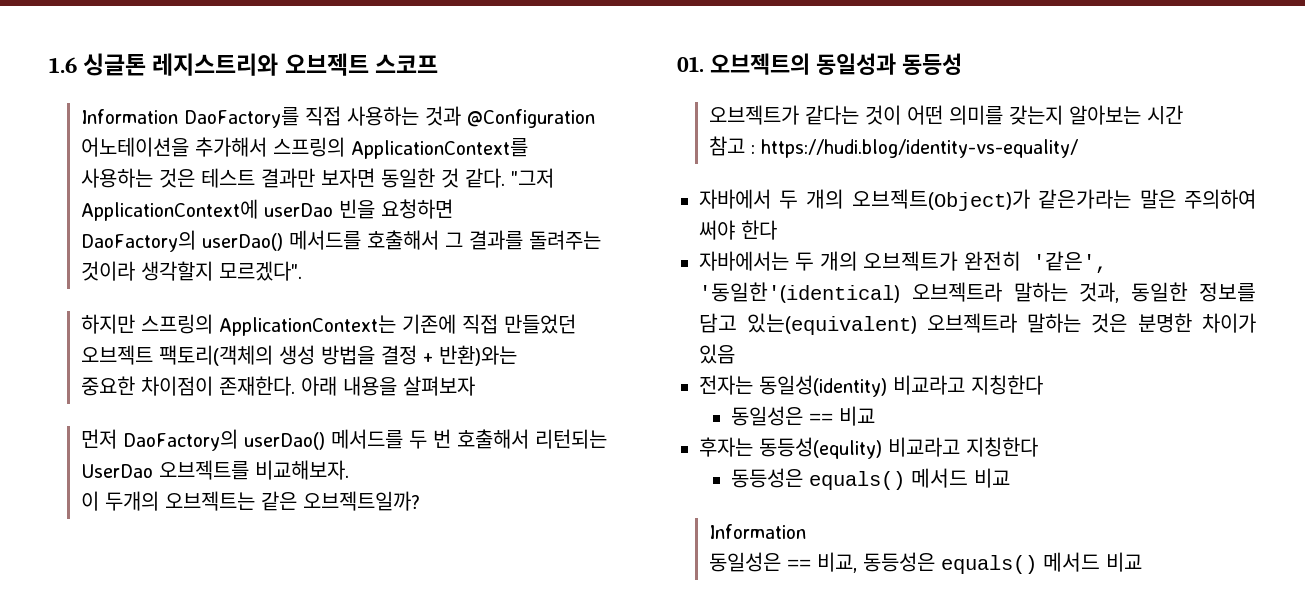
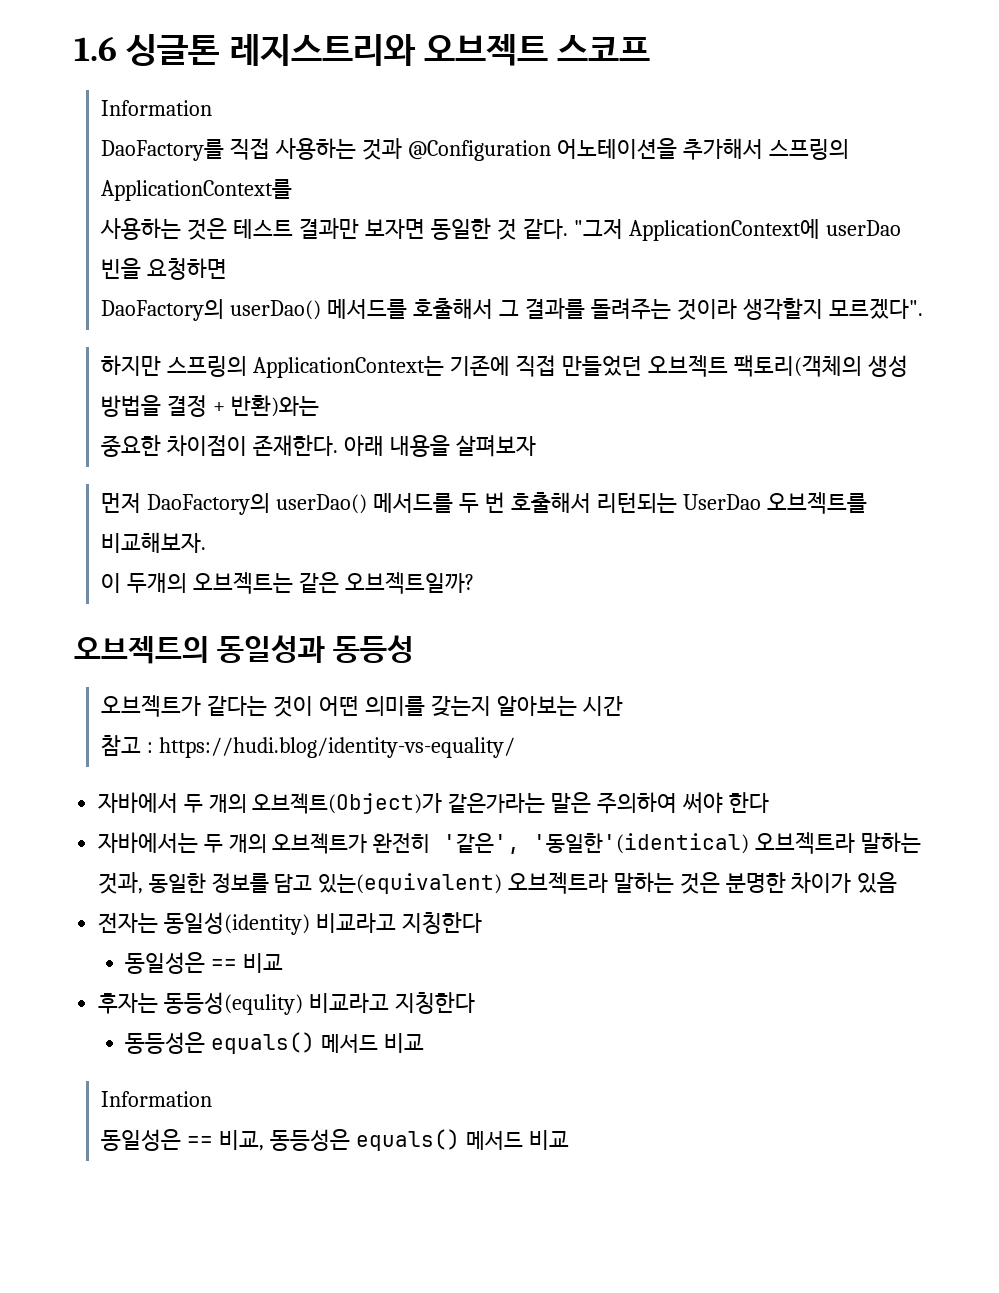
  1.6 싱글톤 레지스트리와 오브젝트 스코프
- Information DaoFactory를 직접 사용하는 것과 @Configuration 어노테이션을 추가해서 스프링의 ApplicationContext를
+ Information
+ DaoFactory를 직접 사용하는 것과 @Configuration 어노테이션을 추가해서 스프링의 ApplicationContext를
- 01. 오브젝트의 동일성과 동등성
+ 오브젝트의 동일성과 동등성

